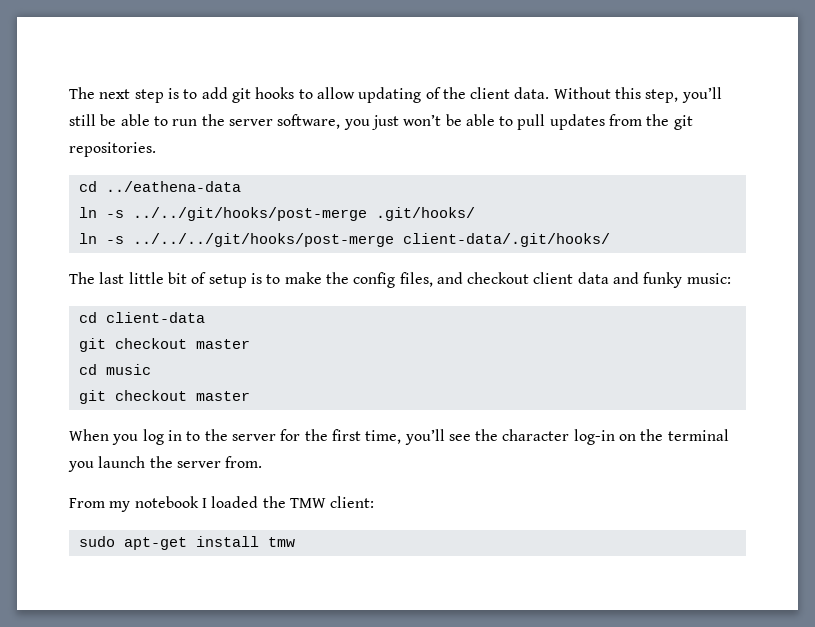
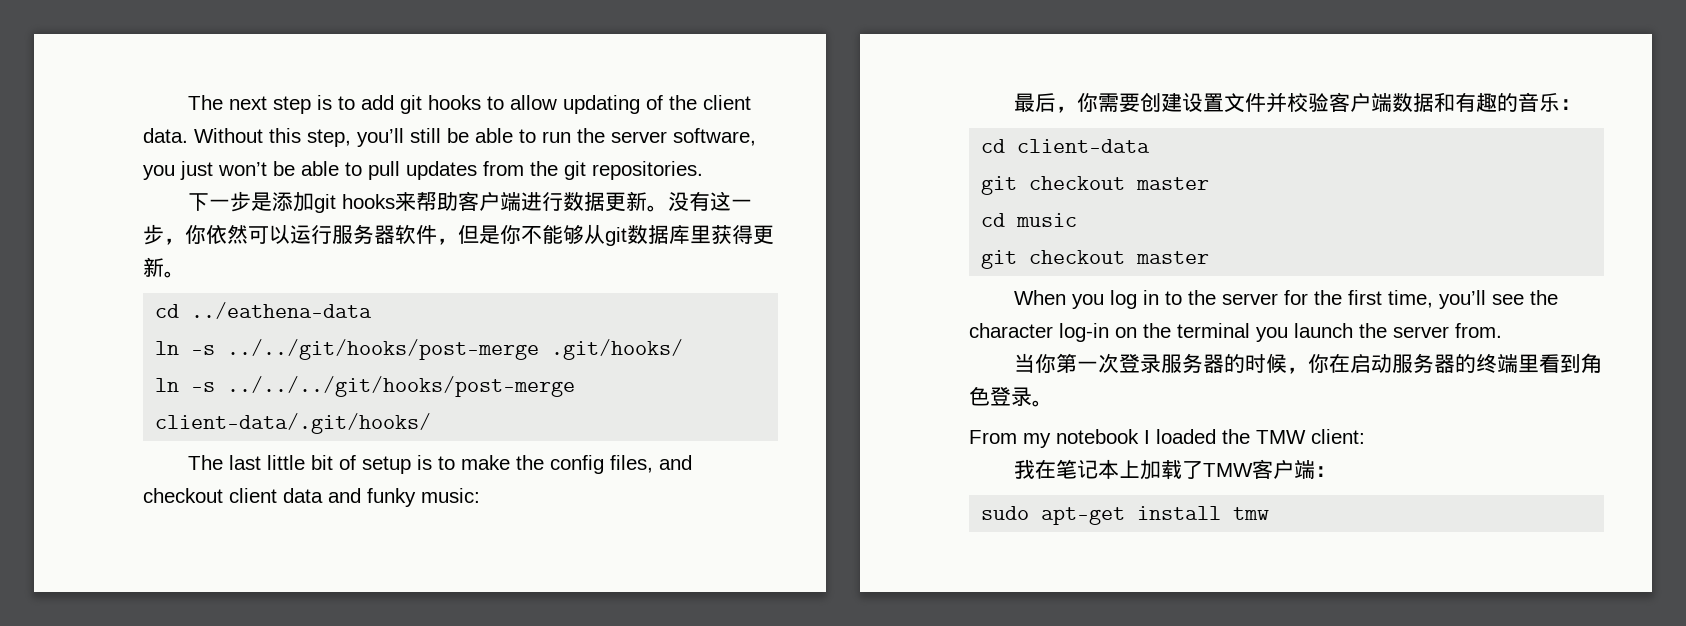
+ 下一步是添加git hooks来帮助客户端进行数据更新。没有这一步，你依然可以运行服务器软件，但是你不能够从git数据库里获得更新。
+ 最后，你需要创建设置文件并校验客户端数据和有趣的音乐：
+ 当你第一次登录服务器的时候，你在启动服务器的终端里看到角色登录。
+ 我在笔记本上加载了TMW客户端：

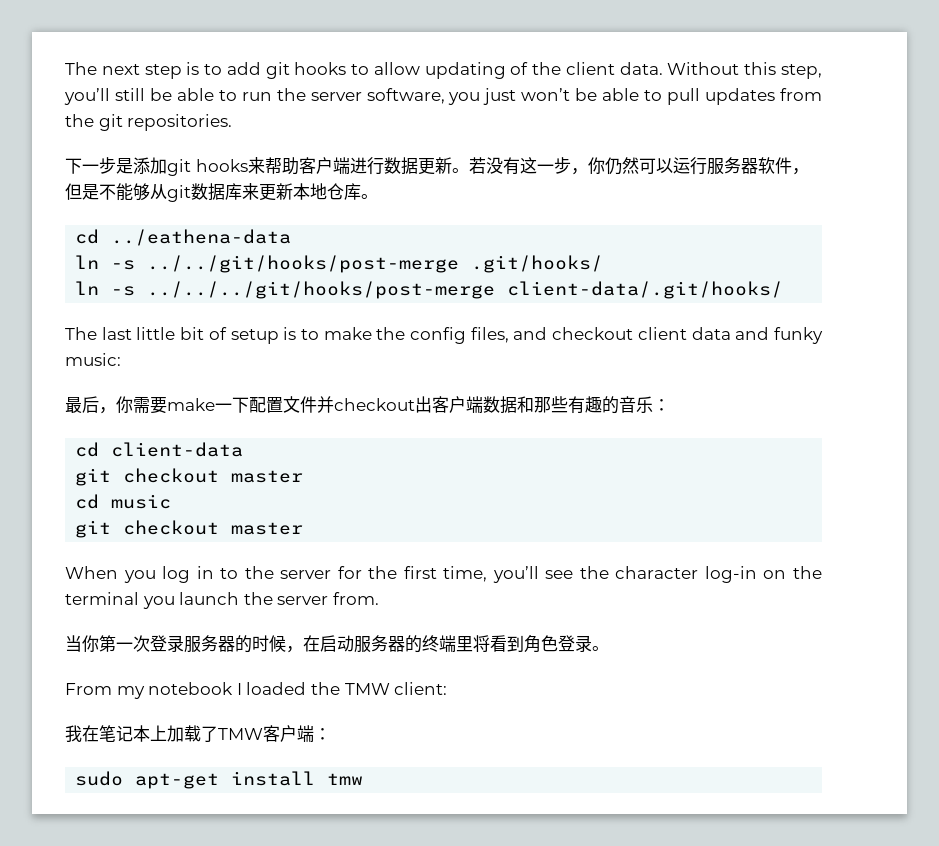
- 没有这一步，你依然可以运行服务器软件，但是你不能够从git数据库里获得更新。
+ 若没有这一步，你仍然可以运行服务器软件，但是不能够从git数据库来更新本地仓库。
- 最后，你需要创建设置文件并校验客户端数据和有趣的音乐：
+ 最后，你需要make一下配置文件并checkout出客户端数据和那些有趣的音乐：
- 当你第一次登录服务器的时候，你在启动服务器的终端里看到角色登录。
+ 当你第一次登录服务器的时候，在启动服务器的终端里将看到角色登录。

